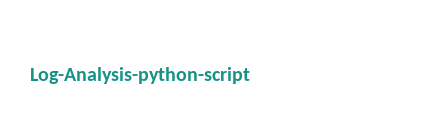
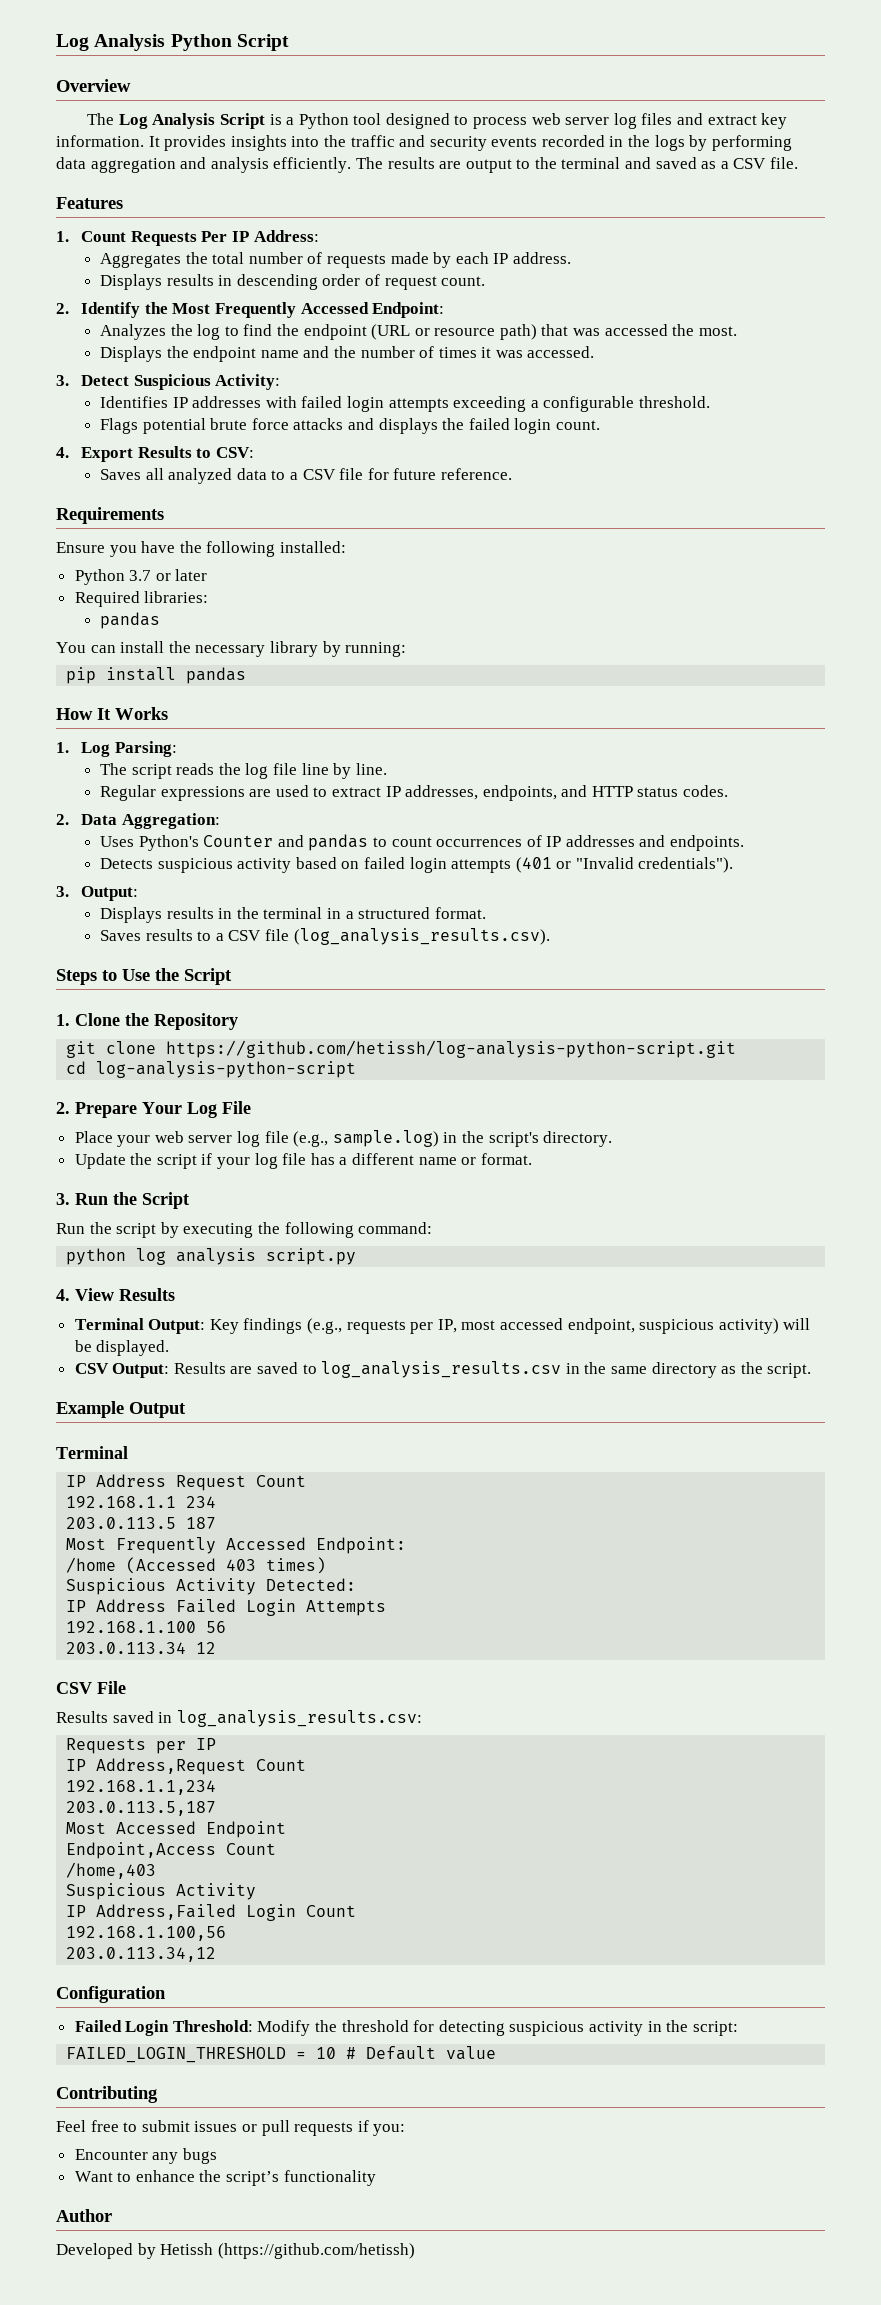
- Log-Analysis-python-script
+ Log Analysis Python Script
+ Overview
+ The Log Analysis Script is a Python tool designed to process web server log files and extract key information. It provides insights into the traffic and security events recorded in the logs by performing data aggregation and analysis efficiently. The results are output to the terminal and saved as a CSV file.
+ Features
+ 1. Count Requests Per IP Address:
+ Aggregates the total number of requests made by each IP address.
+ Displays results in descending order of request count.
+ 2. Identify the Most Frequently Accessed Endpoint:
+ Analyzes the log to find the endpoint (URL or resource path) that was accessed the most.
+ Displays the endpoint name and the number of times it was accessed.
+ 3. Detect Suspicious Activity:
+ Identifies IP addresses with failed login attempts exceeding a configurable threshold.
+ Flags potential brute force attacks and displays the failed login count.
+ 4. Export Results to CSV:
+ Saves all analyzed data to a CSV file for future reference.
+ Requirements
+ Ensure you have the following installed:
+ Python 3.7 or later
+ Required libraries:
+ pandas
+ You can install the necessary library by running:
+ pip install pandas
+ How It Works
+ 1. Log Parsing:
+ The script reads the log file line by line.
+ Regular expressions are used to extract IP addresses, endpoints, and HTTP status codes.
+ 2. Data Aggregation:
+ Uses Python's Counter and pandas to count occurrences of IP addresses and endpoints.
+ Detects suspicious activity based on failed login attempts (401 or "Invalid credentials").
+ 3. Output:
+ Displays results in the terminal in a structured format.
+ Saves results to a CSV file (log_analysis_results.csv).
+ Steps to Use the Script
+ 1. Clone the Repository
+ git clone https://github.com/hetissh/log-analysis-python-script.git
+ cd log-analysis-python-script
+ 2. Prepare Your Log File
+ Place your web server log file (e.g., sample.log) in the script's directory.
+ Update the script if your log file has a different name or format.
+ 3. Run the Script
+ Run the script by executing the following command:
+ python log analysis script.py
+ 4. View Results
+ Terminal Output: Key findings (e.g., requests per IP, most accessed endpoint, suspicious activity) will be displayed.
+ CSV Output: Results are saved to log_analysis_results.csv in the same directory as the script.
+ Example Output
+ Terminal
+ IP Address Request Count
+ 192.168.1.1 234
+ 203.0.113.5 187
+ Most Frequently Accessed Endpoint:
+ /home (Accessed 403 times)
+ Suspicious Activity Detected:
+ IP Address Failed Login Attempts
+ 192.168.1.100 56
+ 203.0.113.34 12
+ CSV File
+ Results saved in log_analysis_results.csv:
+ Requests per IP
+ IP Address,Request Count
+ 192.168.1.1,234
+ 203.0.113.5,187
+ Most Accessed Endpoint
+ Endpoint,Access Count
+ /home,403
+ Suspicious Activity
+ IP Address,Failed Login Count
+ 192.168.1.100,56
+ 203.0.113.34,12
+ Configuration
+ Failed Login Threshold: Modify the threshold for detecting suspicious activity in the script:
+ FAILED_LOGIN_THRESHOLD = 10 # Default value
+ Contributing
+ Feel free to submit issues or pull requests if you:
+ Encounter any bugs
+ Want to enhance the script’s functionality
+ Author
+ Developed by Hetissh (https://github.com/hetissh)

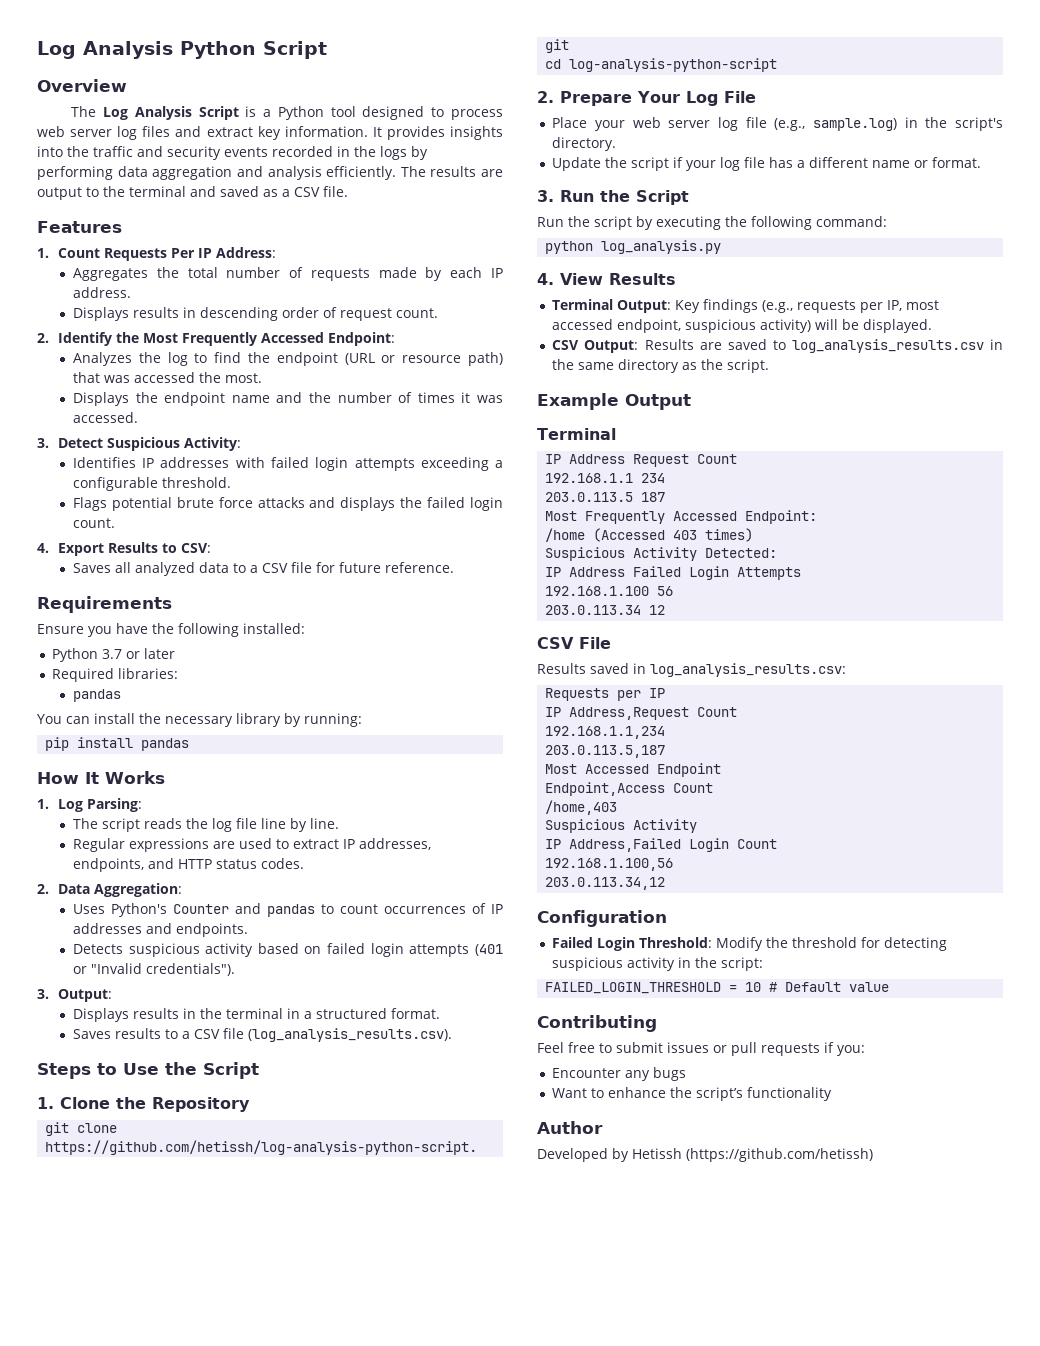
- python log analysis script.py
+ python log_analysis.py

